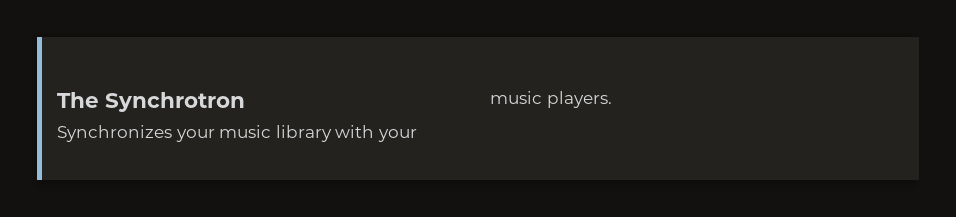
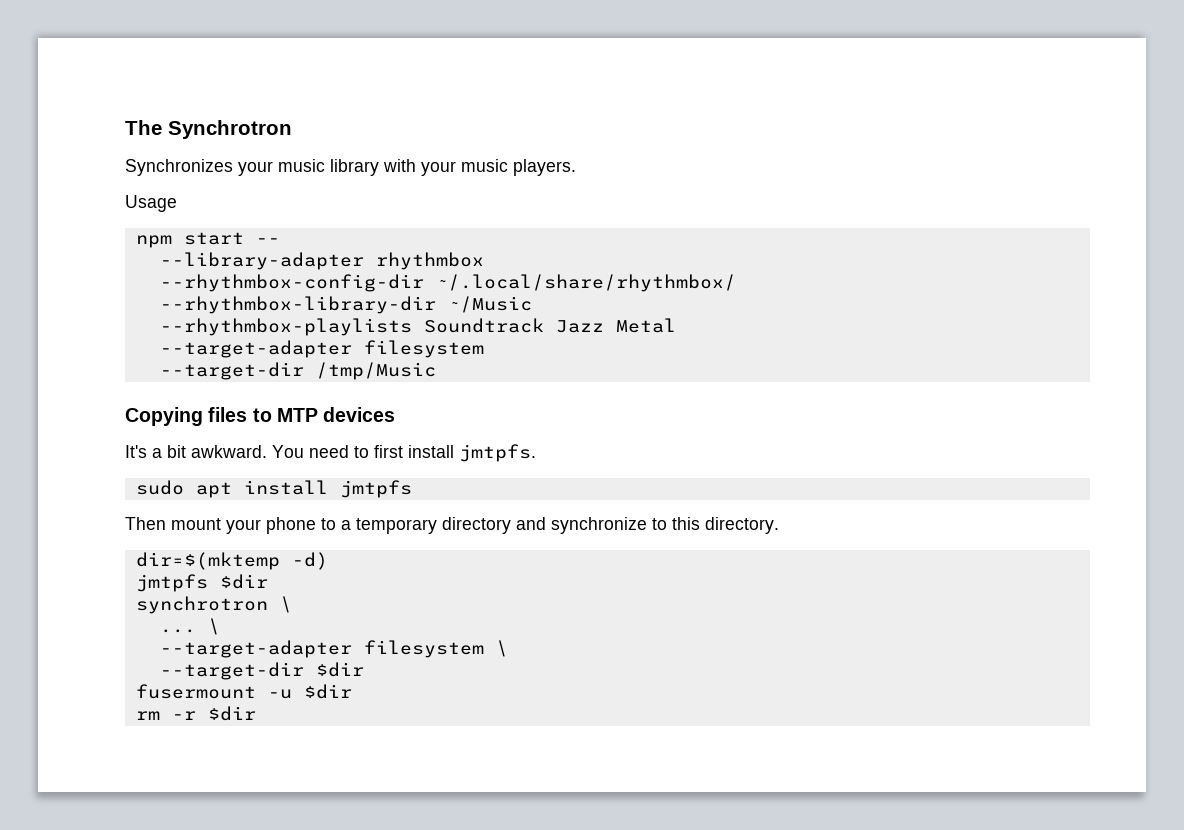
+ Usage
+ npm start --
+ --library-adapter rhythmbox
+ --rhythmbox-config-dir ~/.local/share/rhythmbox/
+ --rhythmbox-library-dir ~/Music
+ --rhythmbox-playlists Soundtrack Jazz Metal
+ --target-adapter filesystem
+ --target-dir /tmp/Music
+ Copying files to MTP devices
+ It's a bit awkward. You need to first install jmtpfs.
+ sudo apt install jmtpfs
+ Then mount your phone to a temporary directory and synchronize to this directory.
+ dir=$(mktemp -d)
+ jmtpfs $dir
+ synchrotron \
+ ... \
+ --target-adapter filesystem \
+ --target-dir $dir
+ fusermount -u $dir
+ rm -r $dir

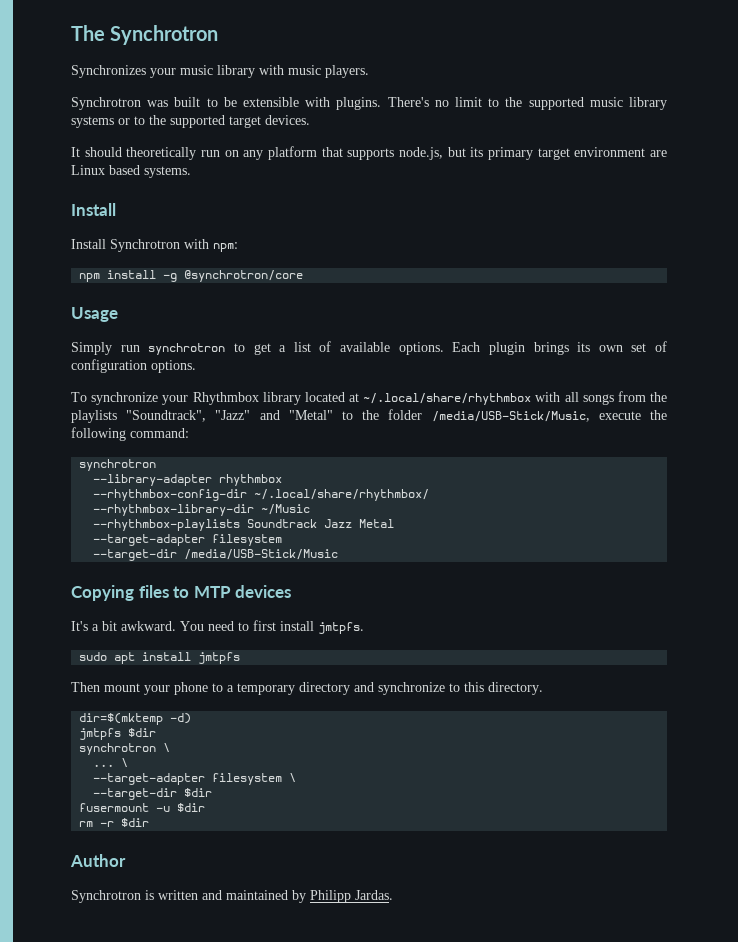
- Synchronizes your music library with your music players.
+ Synchronizes your music library with music players.
+ Synchrotron was built to be extensible with plugins. There's no limit to the supported music library systems or to the supported target devices.
+ It should theoretically run on any platform that supports node.js, but its primary target environment are Linux based systems.
+ Install
+ Install Synchrotron with npm:
+ npm install -g @synchrotron/core
  Usage
- npm start --
+ Simply run synchrotron to get a list of available options. Each plugin brings its own set of configuration options.
+ To synchronize your Rhythmbox library located at ~/.local/share/rhythmbox with all songs from the playlists "Soundtrack", "Jazz" and "Metal" to the folder /media/USB-Stick/Music, execute the following command:
+ synchrotron
- --target-dir /tmp/Music
+ --target-dir /media/USB-Stick/Music
+ Author
+ Synchrotron is written and maintained by Philipp Jardas.

